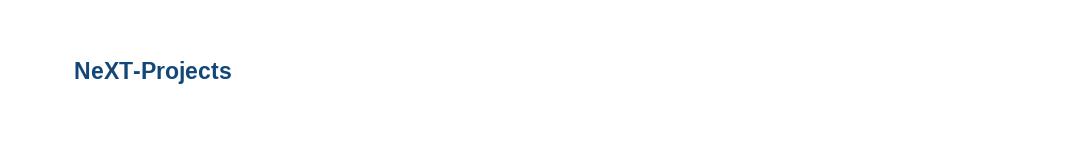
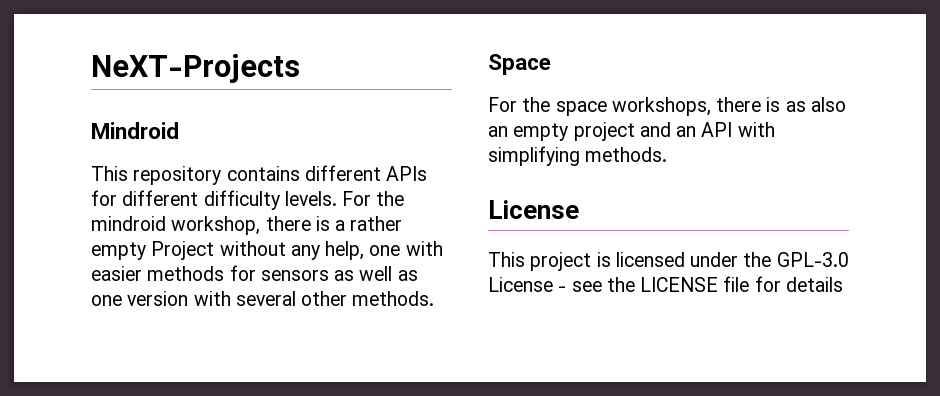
+ Mindroid
+ This repository contains different APIs for different difficulty levels. For the mindroid workshop, there is a rather empty Project without any help, one with easier methods for sensors as well as one version with several other methods.
+ Space
+ For the space workshops, there is as also an empty project and an API with simplifying methods.
+ License
+ This project is licensed under the GPL-3.0 License - see the LICENSE file for details

